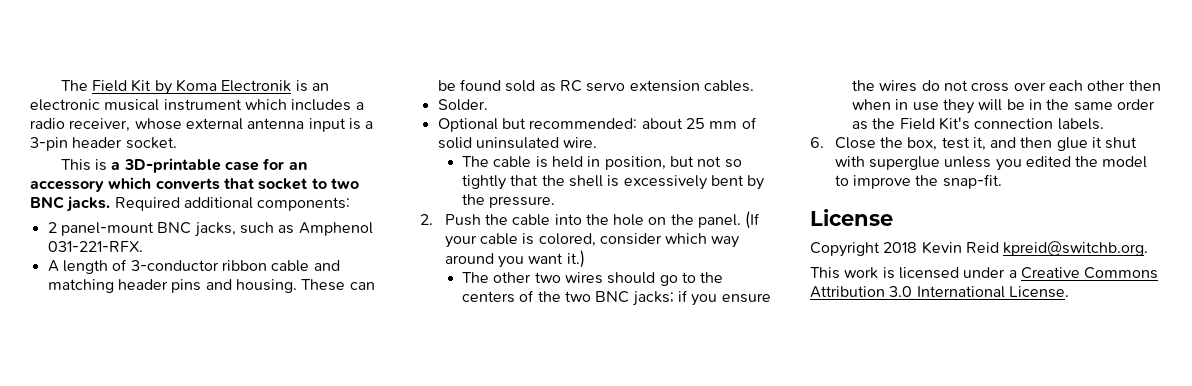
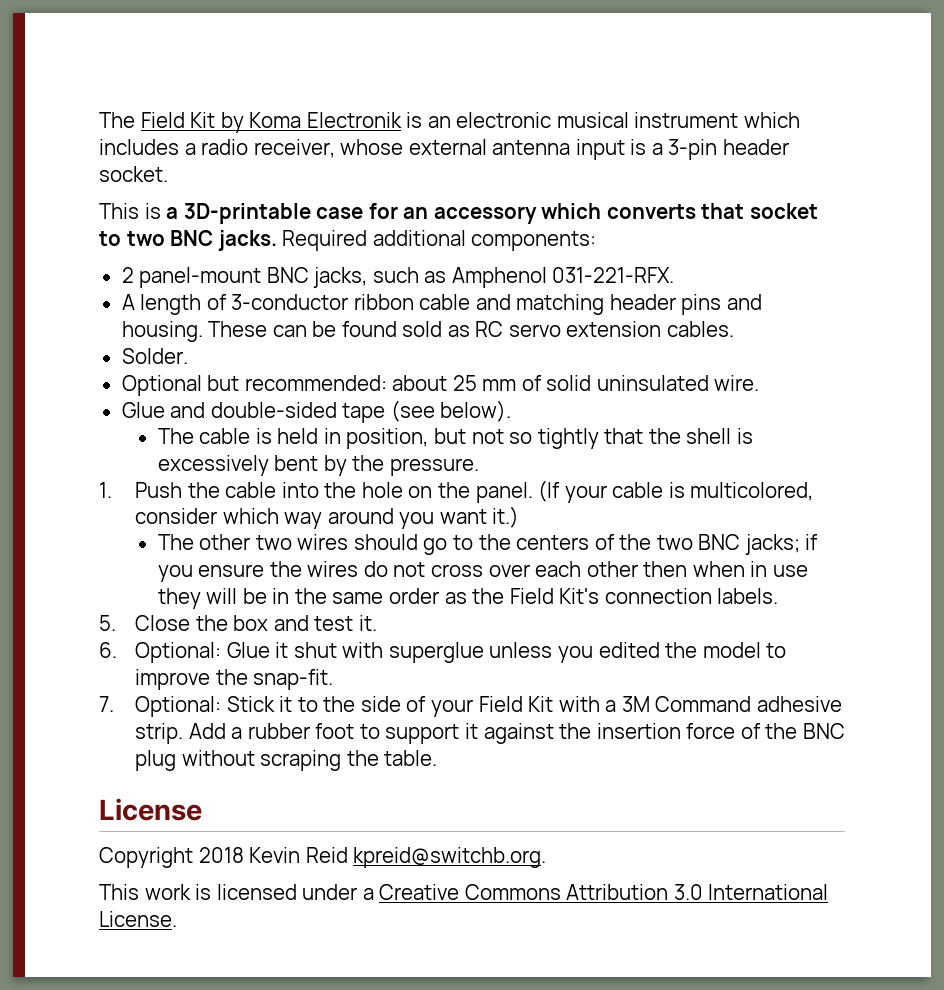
+ Glue and double-sided tape (see below).
- 2. Push the cable into the hole on the panel.
+ 1. Push the cable into the hole on the panel.
- (If your cable is colored, consider which way around you want it.)
+ (If your cable is multicolored, consider which way around you want it.)
- 6. Close the box, test it, and then glue it shut with superglue unless you edited the model to improve the snap-fit.
+ 5. Close the box and test it.
+ 6. Optional: Glue it shut with superglue unless you edited the model to improve the snap-fit.
+ 7. Optional: Stick it to the side of your Field Kit with a 3M Command adhesive strip. Add a rubber foot to support it against the insertion force of the BNC plug without scraping the table.

